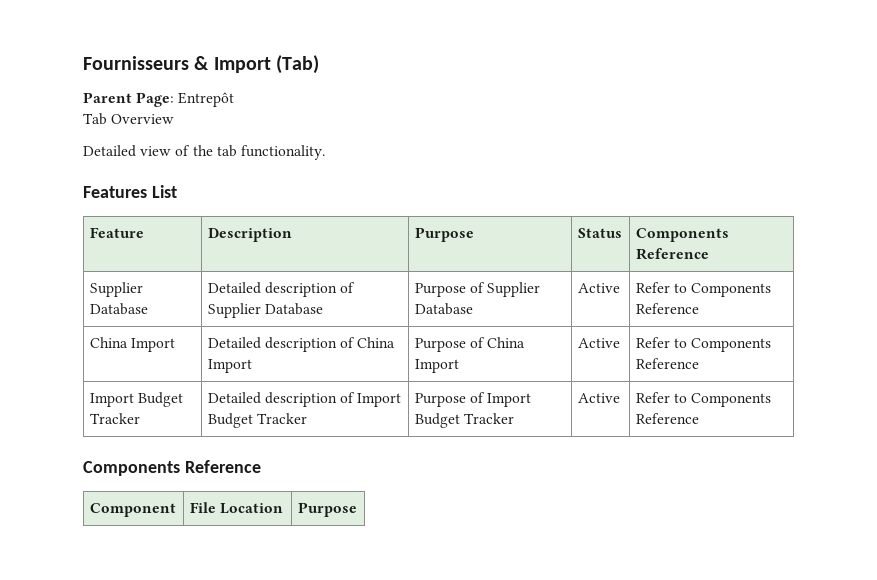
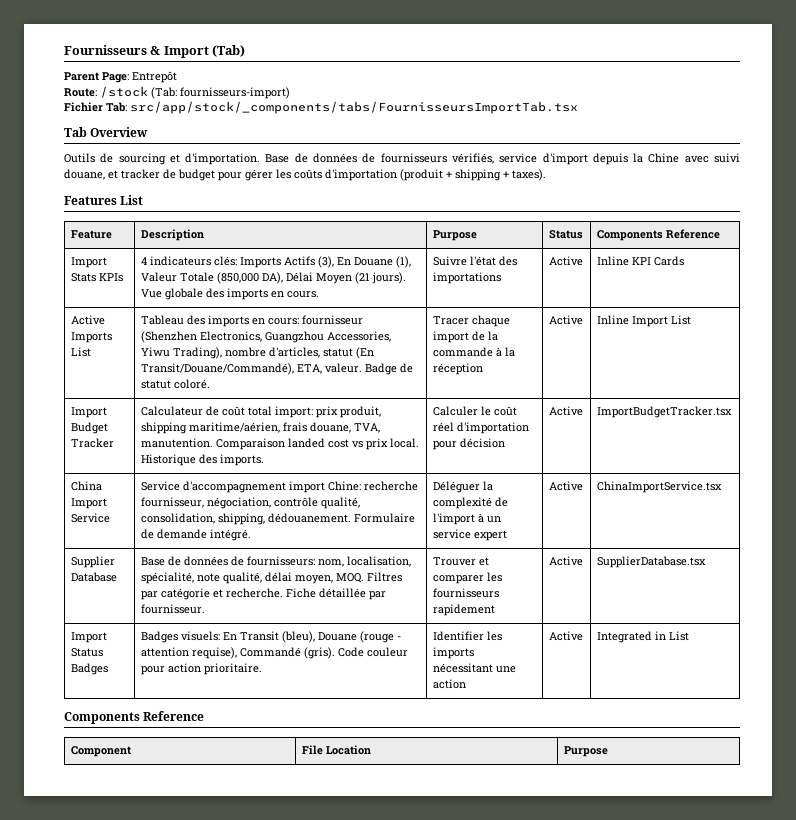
+ Route: /stock (Tab: fournisseurs-import)
+ Fichier Tab: src/app/stock/_components/tabs/FournisseursImportTab.tsx
  Tab Overview
- Detailed view of the tab functionality.
+ Outils de sourcing et d'importation. Base de données de fournisseurs vérifiés, service d'import depuis la Chine avec suivi douane, et tracker de budget pour gérer les coûts d'importation (produit + shipping + taxes).
- Supplier Database | Detailed description of Supplier Database | Purpose of Supplier Database | Active | Refer to Components Reference
- China Import | Detailed description of China Import | Purpose of China Import | Active | Refer to Components Reference
- Import Budget Tracker | Detailed description of Import Budget Tracker | Purpose of Import Budget Tracker | Active | Refer to Components Reference
+ Import Stats KPIs | 4 indicateurs clés: Imports Actifs (3), En Douane (1), Valeur Totale (850,000 DA), Délai Moyen (21 jours). Vue globale des imports en cours. | Suivre l'état des importations | Active | Inline KPI Cards
+ Active Imports List | Tableau des imports en cours: fournisseur (Shenzhen Electronics, Guangzhou Accessories, Yiwu Trading), nombre d'articles, statut (En Transit/Douane/Commandé), ETA, valeur. Badge de statut coloré. | Tracer chaque import de la commande à la réception | Active | Inline Import List
+ Import Budget Tracker | Calculateur de coût total import: prix produit, shipping maritime/aérien, frais douane, TVA, manutention. Comparaison landed cost vs prix local. Historique des imports. | Calculer le coût réel d'importation pour décision | Active | ImportBudgetTracker.tsx
+ China Import Service | Service d'accompagnement import Chine: recherche fournisseur, négociation, contrôle qualité, consolidation, shipping, dédouanement. Formulaire de demande intégré. | Déléguer la complexité de l'import à un service expert | Active | ChinaImportService.tsx
+ Supplier Database | Base de données de fournisseurs: nom, localisation, spécialité, note qualité, délai moyen, MOQ. Filtres par catégorie et recherche. Fiche détaillée par fournisseur. | Trouver et comparer les fournisseurs rapidement | Active | SupplierDatabase.tsx
+ Import Status Badges | Badges visuels: En Transit (bleu), Douane (rouge - attention requise), Commandé (gris). Code couleur pour action prioritaire. | Identifier les imports nécessitant une action | Active | Integrated in List

